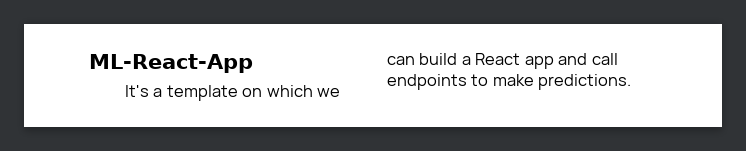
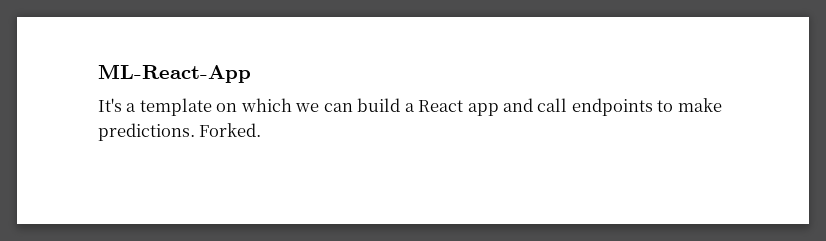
+ Forked.

